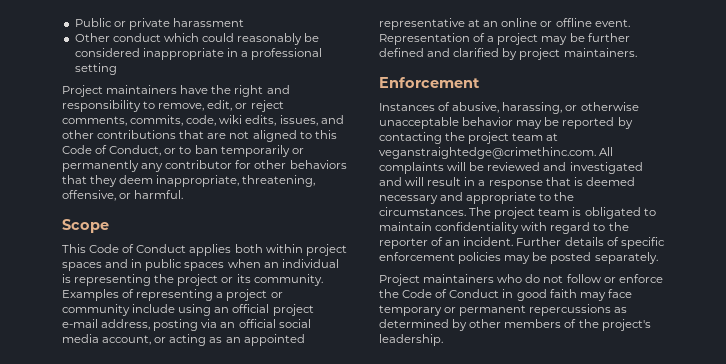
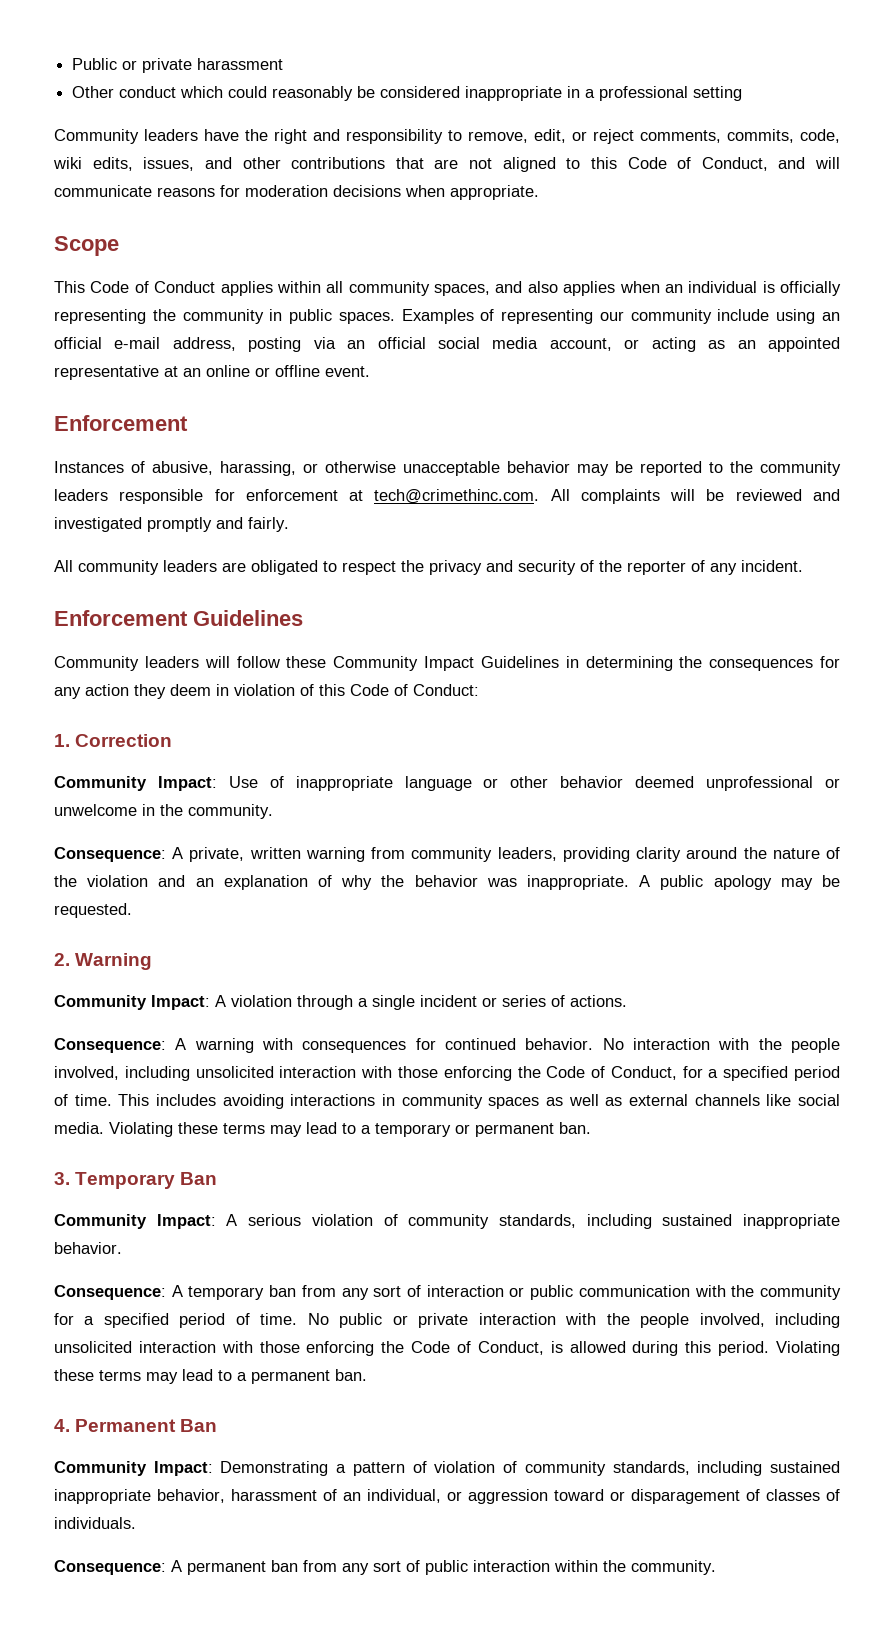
- Project maintainers have the right and responsibility to remove, edit, or reject comments, commits, code, wiki edits, issues, and other contributions that are not aligned to this Code of Conduct, or to ban temporarily or permanently any contributor for other behaviors that they deem inappropriate, threatening, offensive, or harmful.
+ Community leaders have the right and responsibility to remove, edit, or reject comments, commits, code, wiki edits, issues, and other contributions that are not aligned to this Code of Conduct, and will communicate reasons for moderation decisions when appropriate.
- This Code of Conduct applies both within project spaces and in public spaces when an individual is representing the project or its community. Examples of representing a project or community include using an official project e-mail address, posting via an official social media account, or acting as an appointed representative at an online or offline event. Representation of a project may be further defined and clarified by project maintainers.
+ This Code of Conduct applies within all community spaces, and also applies when an individual is officially representing the community in public spaces. Examples of representing our community include using an official e-mail address, posting via an official social media account, or acting as an appointed representative at an online or offline event.
- Instances of abusive, harassing, or otherwise unacceptable behavior may be reported by contacting the project team at veganstraightedge@crimethinc.com. All complaints will be reviewed and investigated and will result in a response that is deemed necessary and appropriate to the circumstances. The project team is obligated to maintain confidentiality with regard to the reporter of an incident. Further details of specific enforcement policies may be posted separately.
- Project maintainers who do not follow or enforce the Code of Conduct in good faith may face temporary or permanent repercussions as determined by other members of the project's leadership.
+ Instances of abusive, harassing, or otherwise unacceptable behavior may be reported to the community leaders responsible for enforcement at tech@crimethinc.com. All complaints will be reviewed and investigated promptly and fairly.
+ All community leaders are obligated to respect the privacy and security of the reporter of any incident.
+ Enforcement Guidelines
+ Community leaders will follow these Community Impact Guidelines in determining the consequences for any action they deem in violation of this Code of Conduct:
+ 1. Correction
+ Community Impact: Use of inappropriate language or other behavior deemed unprofessional or unwelcome in the community.
+ Consequence: A private, written warning from community leaders, providing clarity around the nature of the violation and an explanation of why the behavior was inappropriate. A public apology may be requested.
+ 2. Warning
+ Community Impact: A violation through a single incident or series of actions.
+ Consequence: A warning with consequences for continued behavior. No interaction with the people involved, including unsolicited interaction with those enforcing the Code of Conduct, for a specified period of time. This includes avoiding interactions in community spaces as well as external channels like social media. Violating these terms may lead to a temporary or permanent ban.
+ 3. Temporary Ban
+ Community Impact: A serious violation of community standards, including sustained inappropriate behavior.
+ Consequence: A temporary ban from any sort of interaction or public communication with the community for a specified period of time. No public or private interaction with the people involved, including unsolicited interaction with those enforcing the Code of Conduct, is allowed during this period. Violating these terms may lead to a permanent ban.
+ 4. Permanent Ban
+ Community Impact: Demonstrating a pattern of violation of community standards, including sustained inappropriate behavior, harassment of an individual, or aggression toward or disparagement of classes of individuals.
+ Consequence: A permanent ban from any sort of public interaction within the community.

